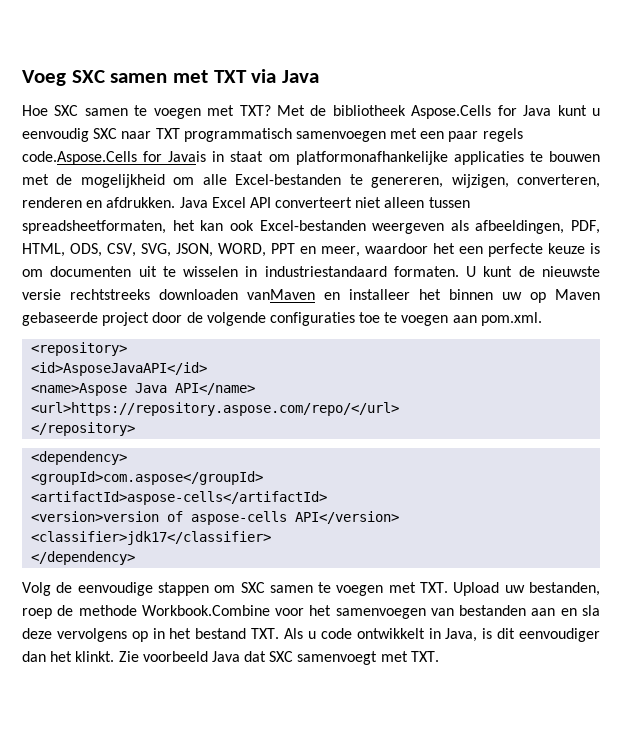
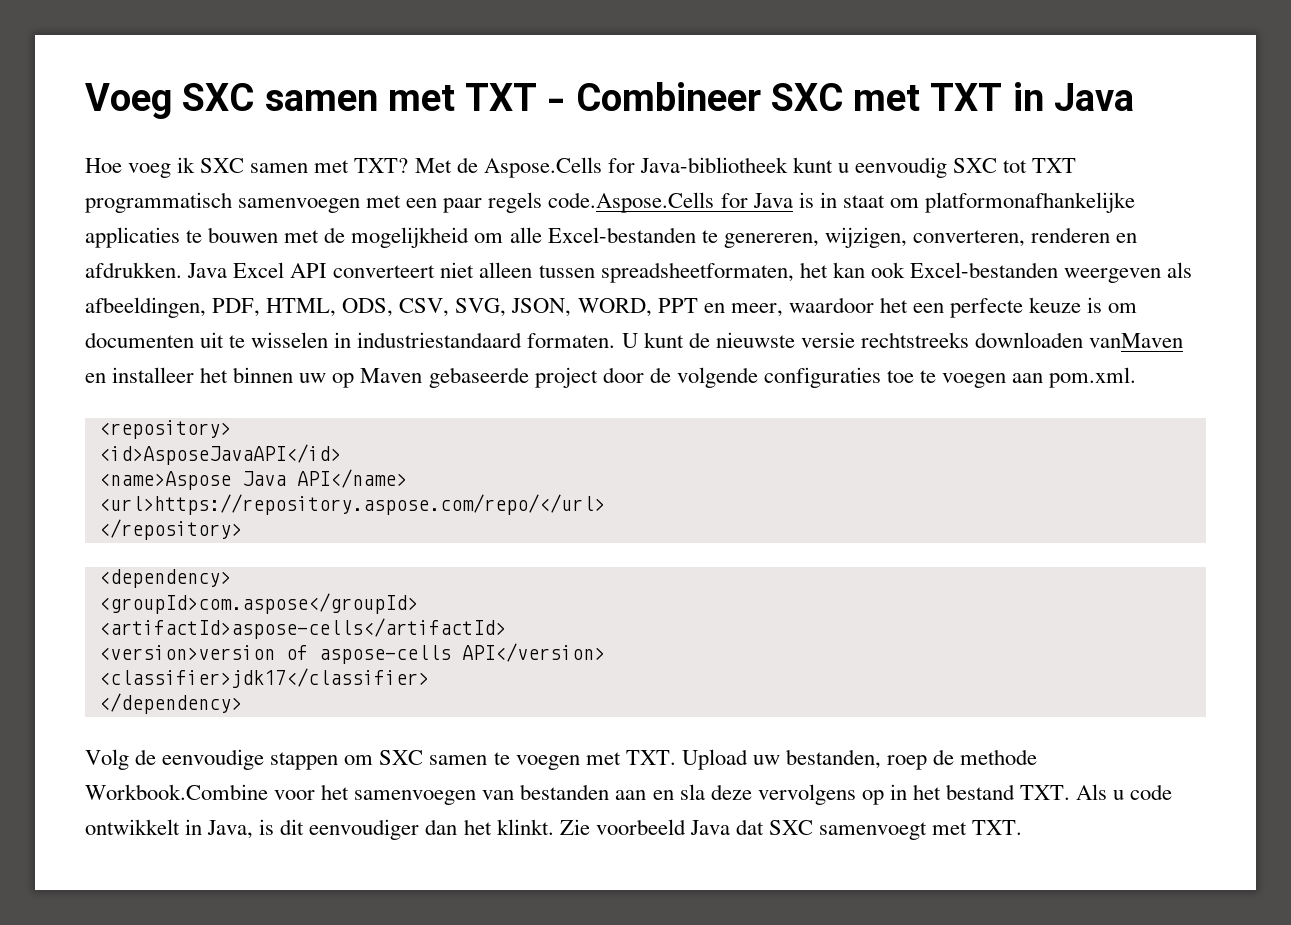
- Voeg SXC samen met TXT via Java
- Hoe SXC samen te voegen met TXT?
+ Voeg SXC samen met TXT - Combineer SXC met TXT in Java
+ Hoe voeg ik SXC samen met TXT?
- Met de bibliotheek Aspose.Cells for Java kunt u eenvoudig SXC naar TXT programmatisch samenvoegen met een paar regels code.Aspose.Cells for Javais in staat om platformonafhankelijke applicaties te bouwen met de mogelijkheid om alle Excel-bestanden te genereren, wijzigen, converteren, renderen en afdrukken.
+ Met de Aspose.Cells for Java-bibliotheek kunt u eenvoudig SXC tot TXT programmatisch samenvoegen met een paar regels code.Aspose.Cells for Java is in staat om platformonafhankelijke applicaties te bouwen met de mogelijkheid om alle Excel-bestanden te genereren, wijzigen, converteren, renderen en afdrukken.

